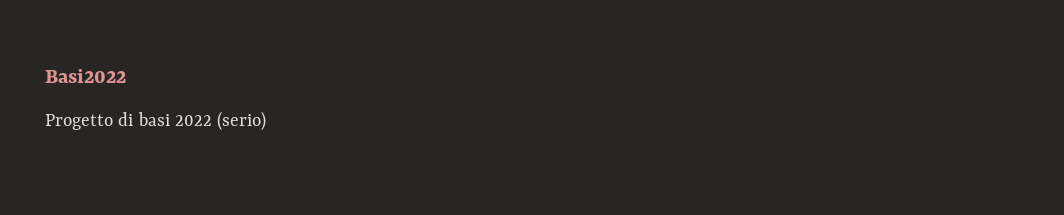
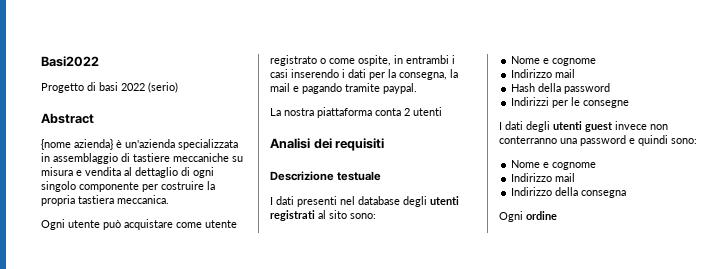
+ Abstract
+ {nome azienda} è un'azienda specializzata in assemblaggio di tastiere meccaniche su misura e vendita al dettaglio di ogni singolo componente per costruire la propria tastiera meccanica.
+ Ogni utente può acquistare come utente registrato o come ospite, in entrambi i casi inserendo i dati per la consegna, la mail e pagando tramite paypal.
+ La nostra piattaforma conta 2 utenti
+ Analisi dei requisiti
+ Descrizione testuale
+ I dati presenti nel database degli utenti registrati al sito sono:
+ Nome e cognome
+ Indirizzo mail
+ Hash della password
+ Indirizzi per le consegne
+ I dati degli utenti guest invece non conterranno una password e quindi sono:
+ Nome e cognome
+ Indirizzo mail
+ Indirizzo della consegna
+ Ogni ordine

